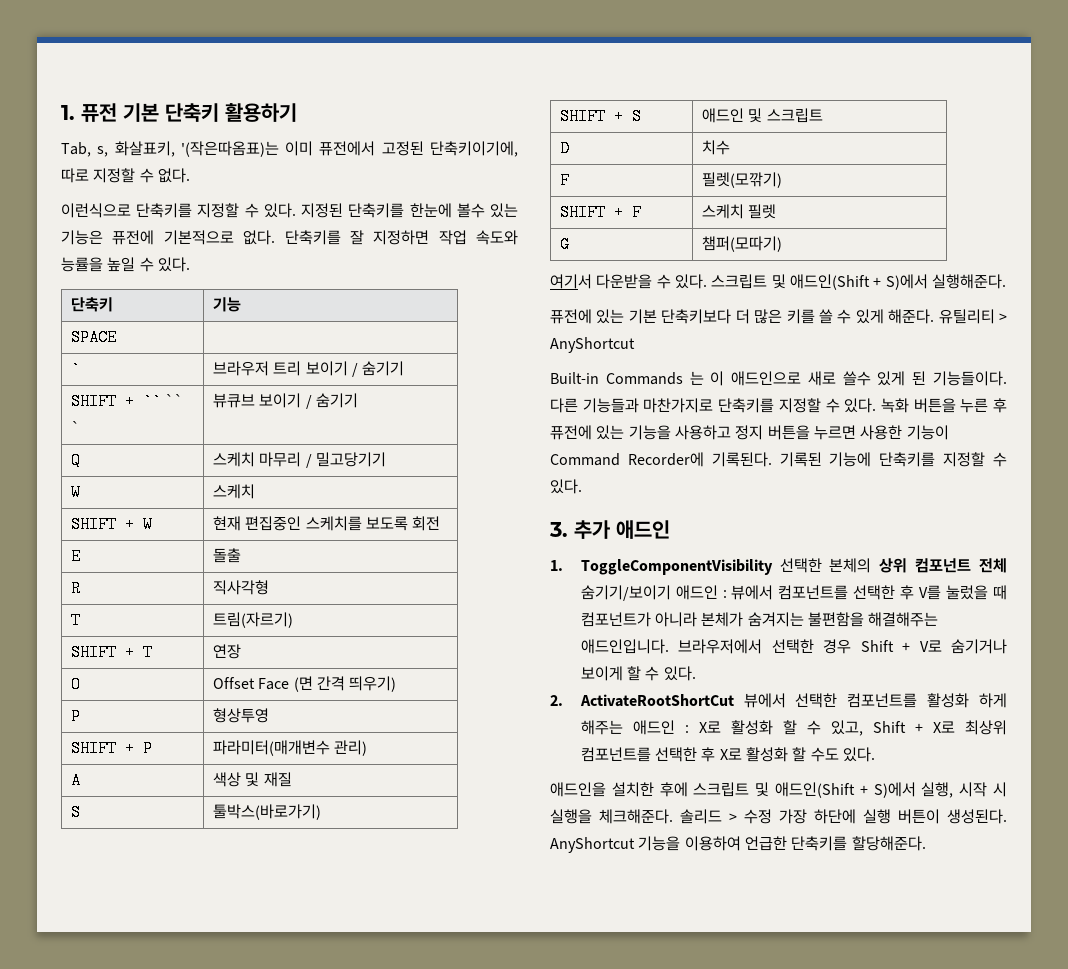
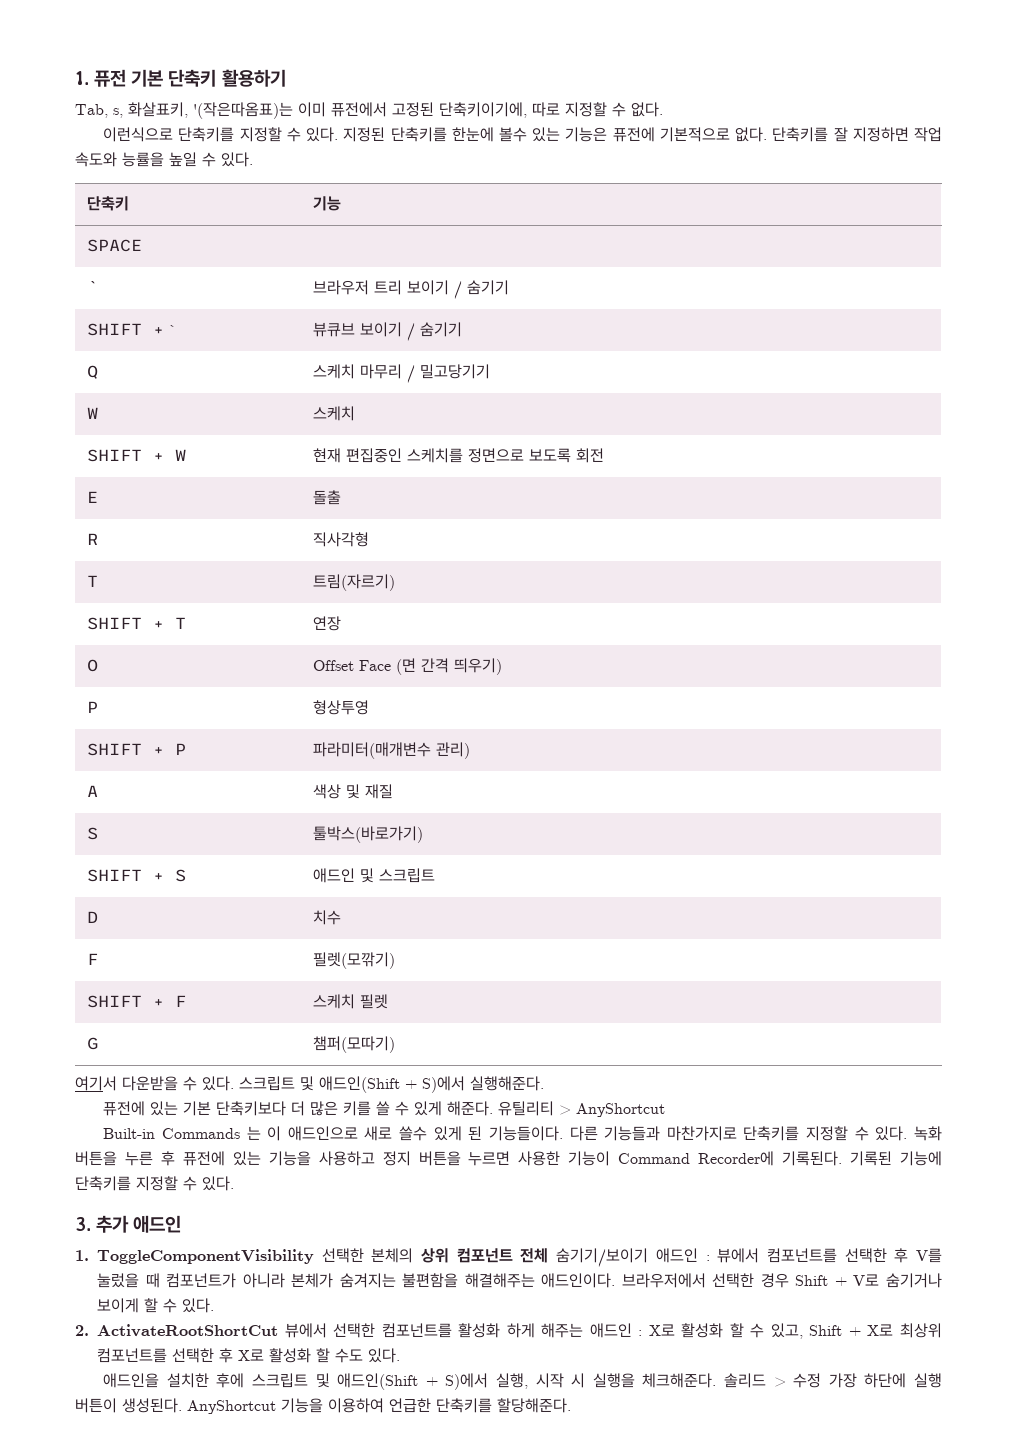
- SHIFT + `` `` ` | 뷰큐브 보이기 / 숨기기
+ SHIFT + ` | 뷰큐브 보이기 / 숨기기
- SHIFT + W | 현재 편집중인 스케치를 보도록 회전
+ SHIFT + W | 현재 편집중인 스케치를 정면으로 보도록 회전
- 1. ToggleComponentVisibility 선택한 본체의 상위 컴포넌트 전체 숨기기/보이기 애드인 : 뷰에서 컴포넌트를 선택한 후 V를 눌렀을 때 컴포넌트가 아니라 본체가 숨겨지는 불편함을 해결해주는 애드인입니다.
+ 1. ToggleComponentVisibility 선택한 본체의 상위 컴포넌트 전체 숨기기/보이기 애드인 : 뷰에서 컴포넌트를 선택한 후 V를 눌렀을 때 컴포넌트가 아니라 본체가 숨겨지는 불편함을 해결해주는 애드인이다.

